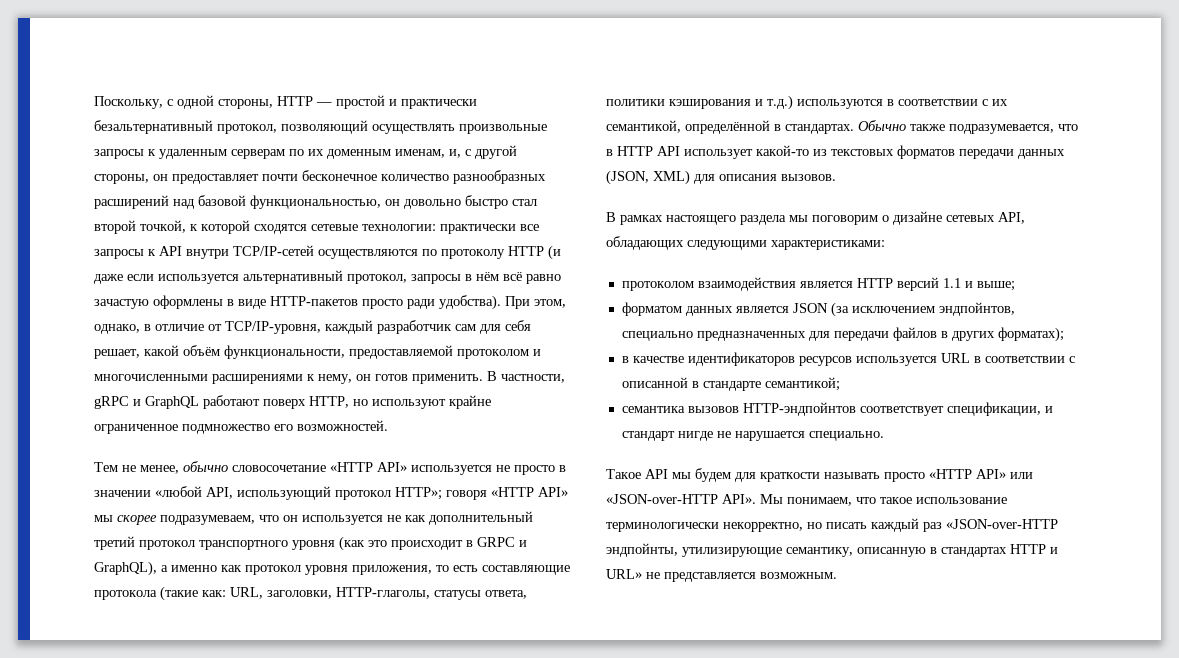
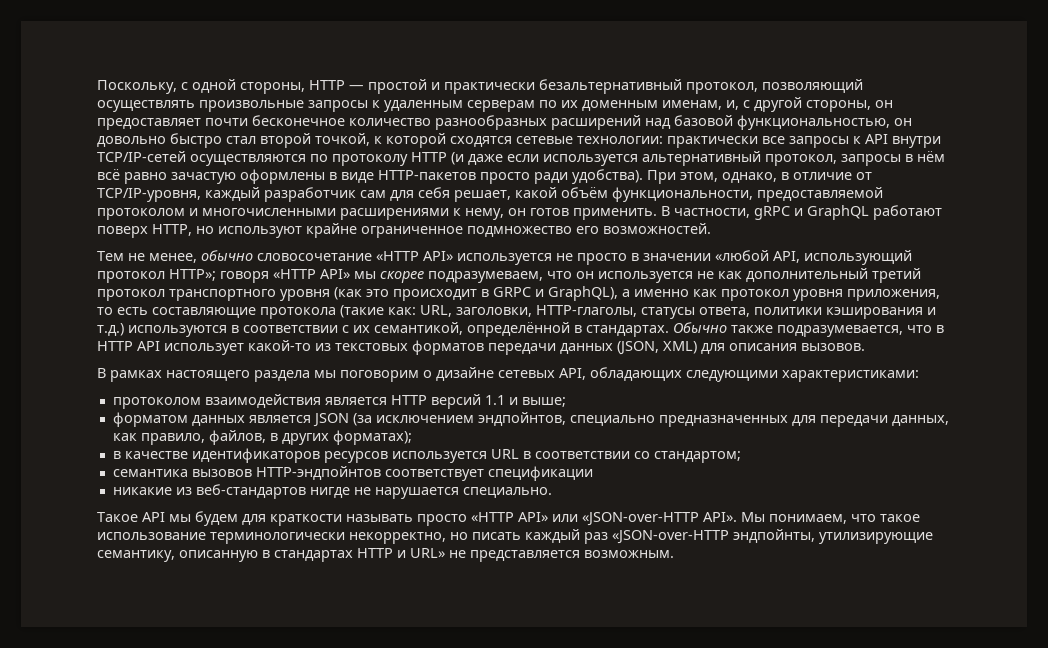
- форматом данных является JSON (за исключением эндпойнтов, специально предназначенных для передачи файлов в других форматах);
+ форматом данных является JSON (за исключением эндпойнтов, специально предназначенных для передачи данных, как правило, файлов, в других форматах);
- в качестве идентификаторов ресурсов используется URL в соответствии с описанной в стандарте семантикой;
+ в качестве идентификаторов ресурсов используется URL в соответствии со стандартом;
- семантика вызовов HTTP-эндпойнтов соответствует спецификации, и стандарт нигде не нарушается специально.
+ семантика вызовов HTTP-эндпойнтов соответствует спецификации
+ никакие из веб-стандартов нигде не нарушается специально.

